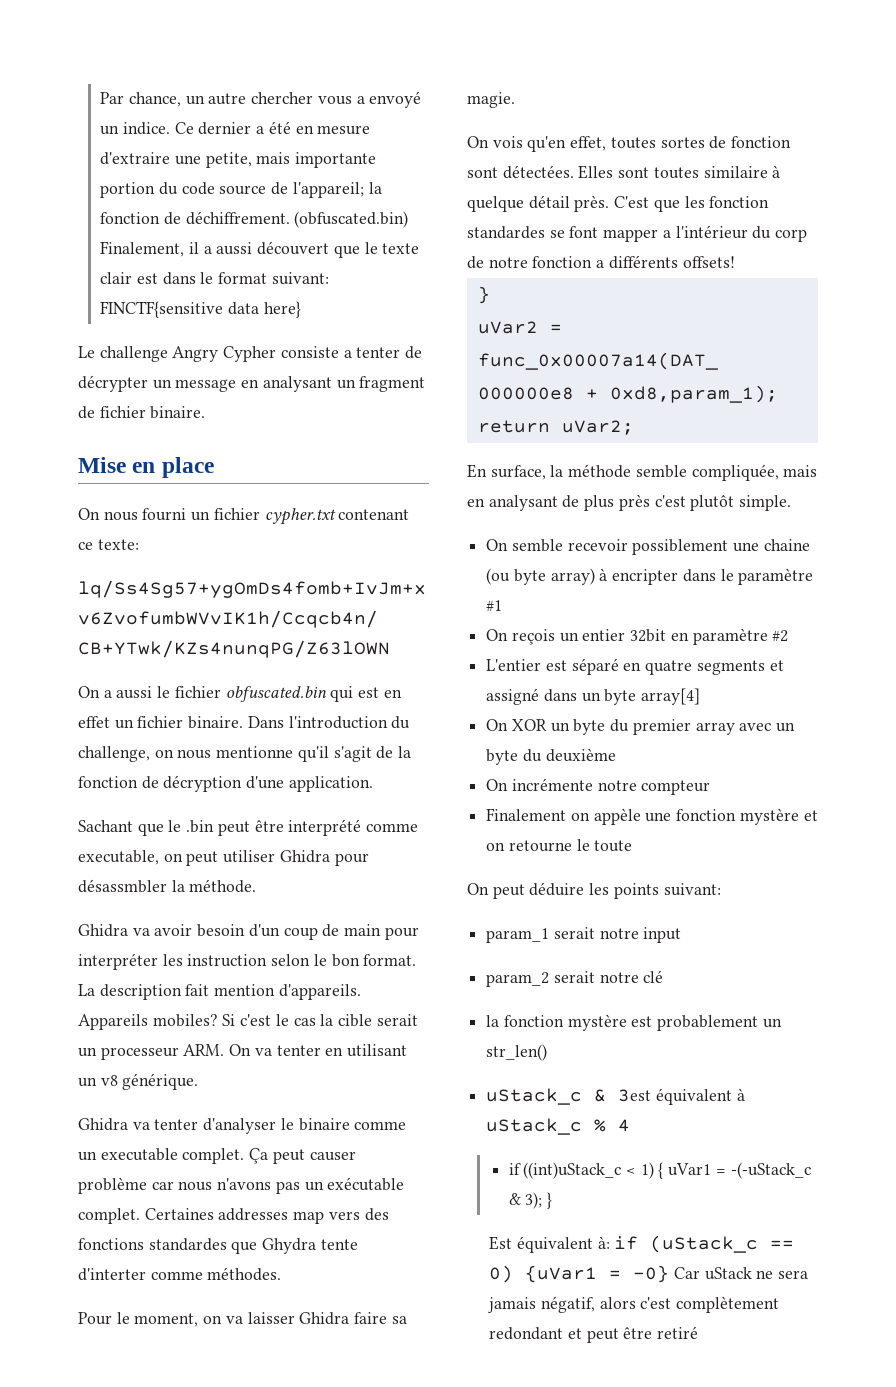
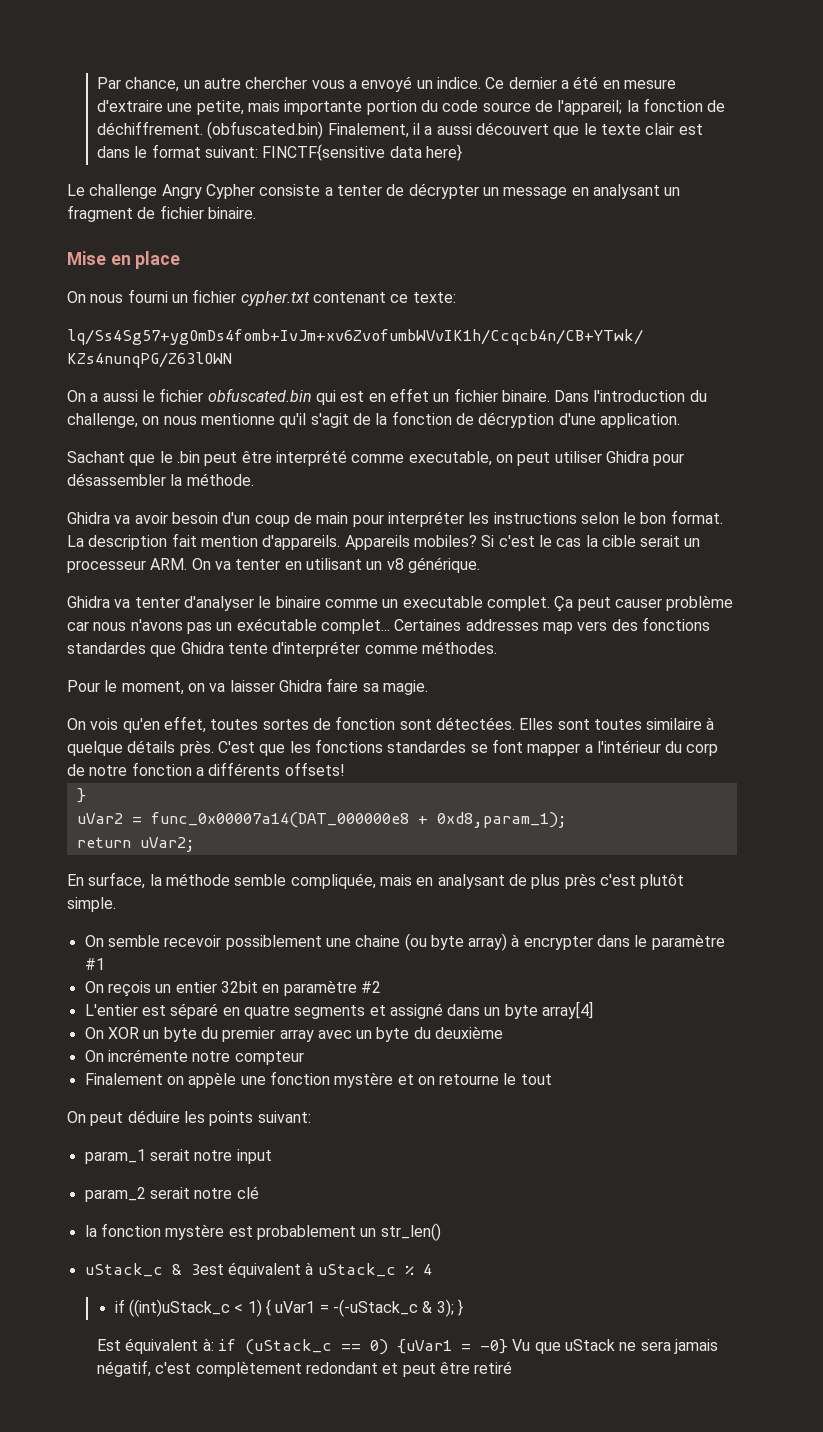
- Sachant que le .bin peut être interprété comme executable, on peut utiliser Ghidra pour désassmbler la méthode.
+ Sachant que le .bin peut être interprété comme executable, on peut utiliser Ghidra pour désassembler la méthode.
- Ghidra va avoir besoin d'un coup de main pour interpréter les instruction selon le bon format.
+ Ghidra va avoir besoin d'un coup de main pour interpréter les instructions selon le bon format.
- Ça peut causer problème car nous n'avons pas un exécutable complet.
+ Ça peut causer problème car nous n'avons pas un exécutable complet...
- Certaines addresses map vers des fonctions standardes que Ghydra tente d'interter comme méthodes.
+ Certaines addresses map vers des fonctions standardes que Ghidra tente d'interpréter comme méthodes.
- Elles sont toutes similaire à quelque détail près.
+ Elles sont toutes similaire à quelque détails près.
- C'est que les fonction standardes se font mapper a l'intérieur du corp de notre fonction a différents offsets!
+ C'est que les fonctions standardes se font mapper a l'intérieur du corp de notre fonction a différents offsets!
- On semble recevoir possiblement une chaine (ou byte array) à encripter dans le paramètre #1
+ On semble recevoir possiblement une chaine (ou byte array) à encrypter dans le paramètre #1
- Finalement on appèle une fonction mystère et on retourne le toute
+ Finalement on appèle une fonction mystère et on retourne le tout
- Est équivalent à: if (uStack_c == 0) {uVar1 = -0} Car uStack ne sera jamais négatif, alors c'est complètement redondant et peut être retiré
+ Est équivalent à: if (uStack_c == 0) {uVar1 = -0} Vu que uStack ne sera jamais négatif, c'est complètement redondant et peut être retiré

